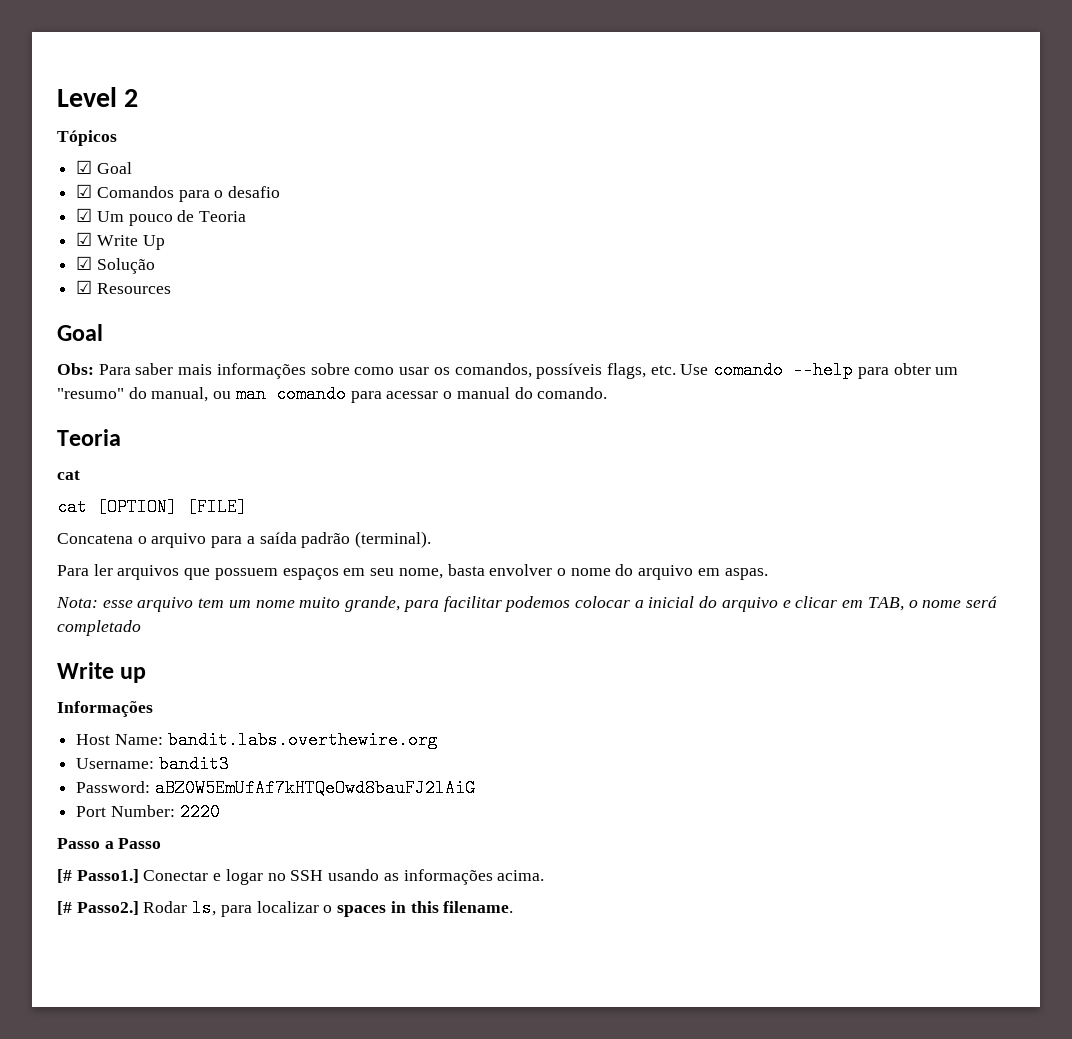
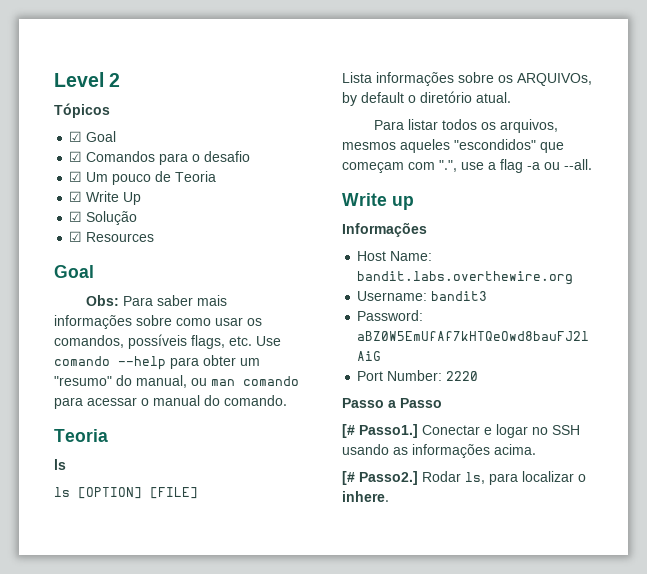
  Obs: Para saber mais informações sobre como usar os comandos, possíveis flags, etc. Use comando --help para obter um "resumo" do manual, ou man comando para acessar o manual do comando.
  Teoria
- cat
- cat [OPTION] [FILE]
+ ls
+ ls [OPTION] [FILE]
- Concatena o arquivo para a saída padrão (terminal).
- Para ler arquivos que possuem espaços em seu nome, basta envolver o nome do arquivo em aspas.
- Nota: esse arquivo tem um nome muito grande, para facilitar podemos colocar a inicial do arquivo e clicar em TAB, o nome será completado
+ Lista informações sobre os ARQUIVOs, by default o diretório atual.
+ Para listar todos os arquivos, mesmos aqueles "escondidos" que começam com ".", use a flag -a ou --all.
- Rodar ls, para localizar o spaces in this filename.
+ Rodar ls, para localizar o inhere.

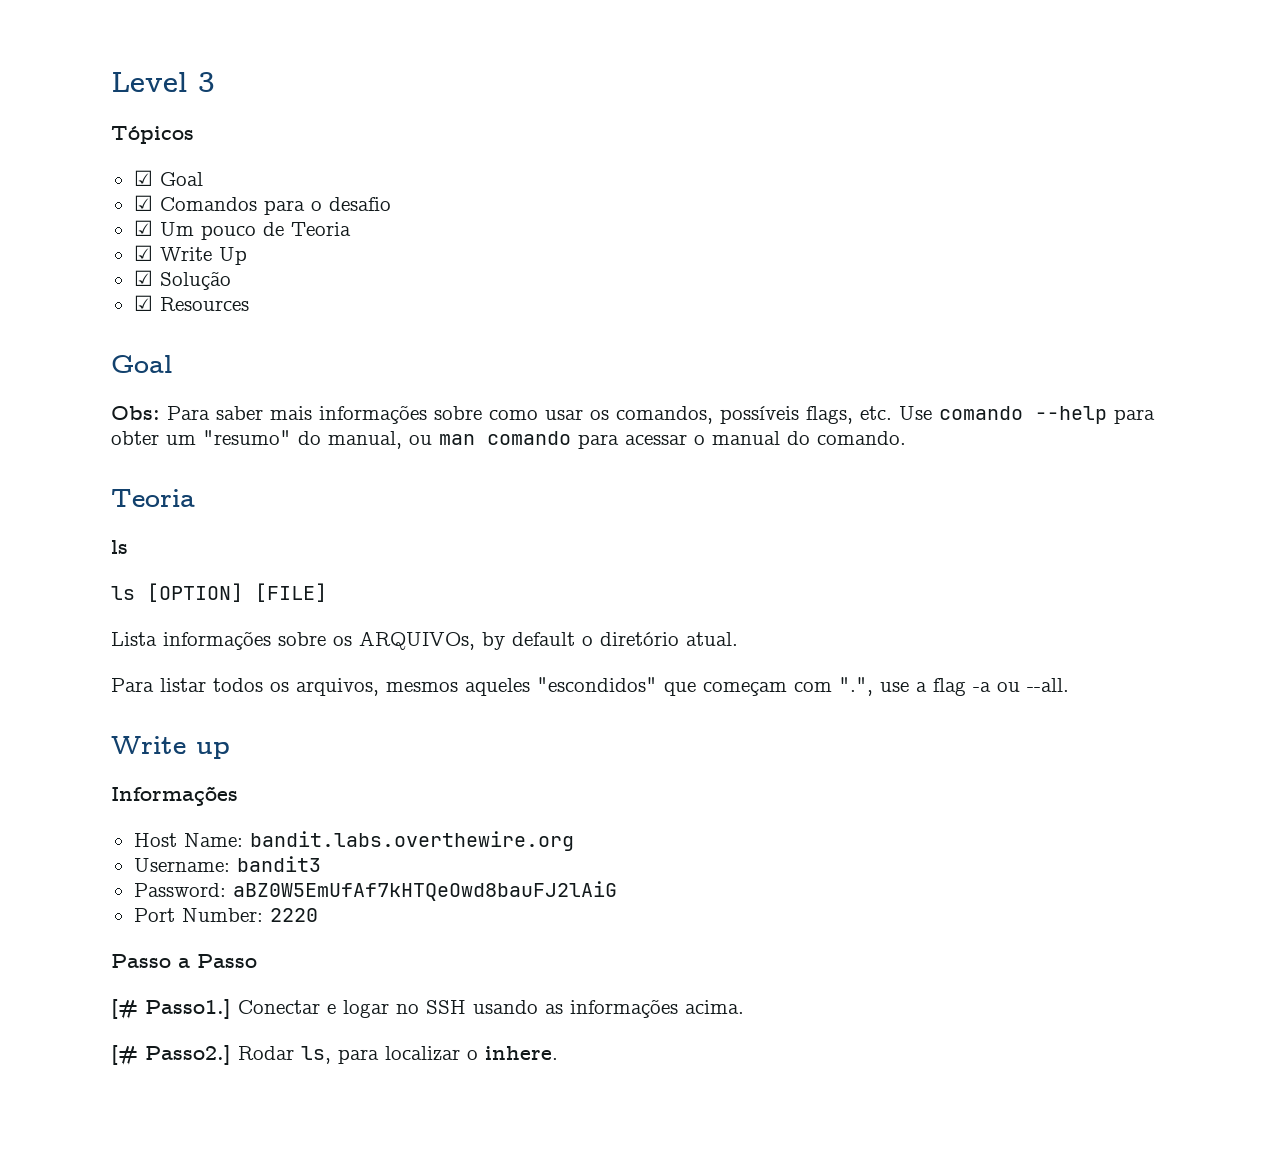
- Level 2
+ Level 3

